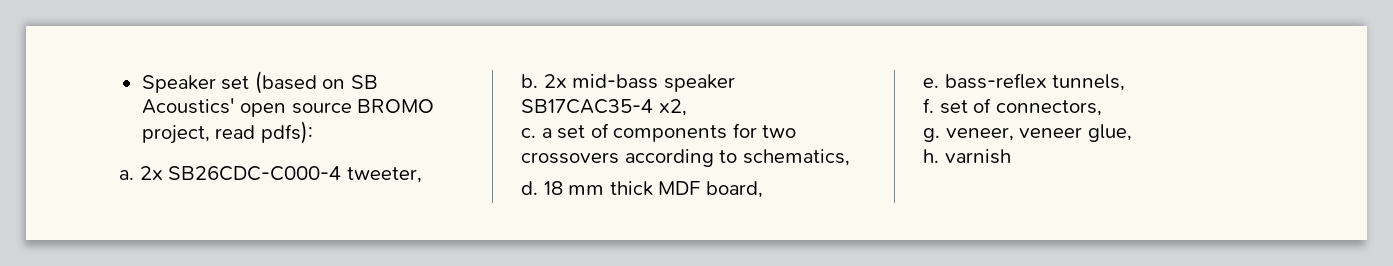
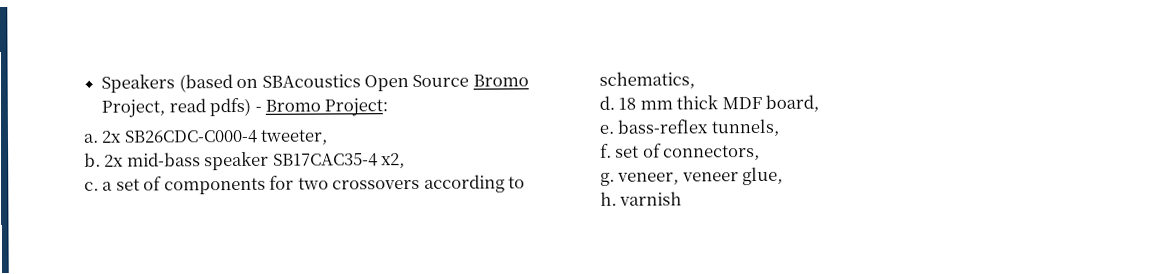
- Speaker set (based on SB Acoustics' open source BROMO project, read pdfs):
+ Speakers (based on SBAcoustics Open Source Bromo Project, read pdfs) - Bromo Project:

